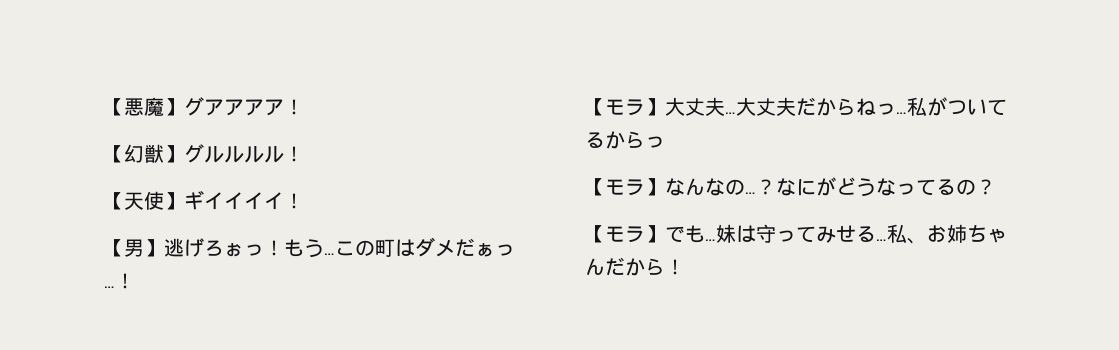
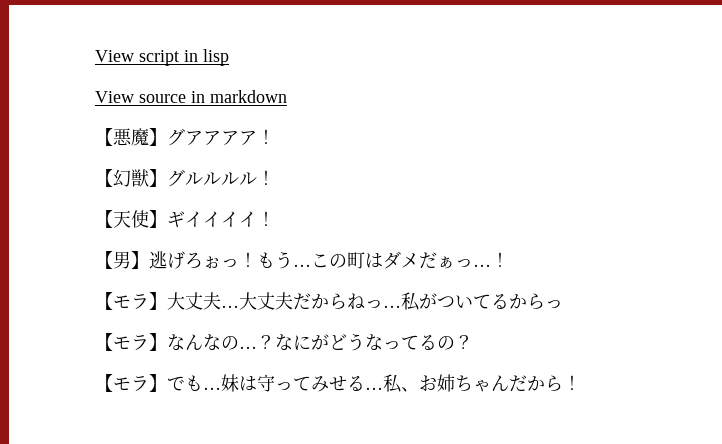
+ View script in lisp
+ View source in markdown

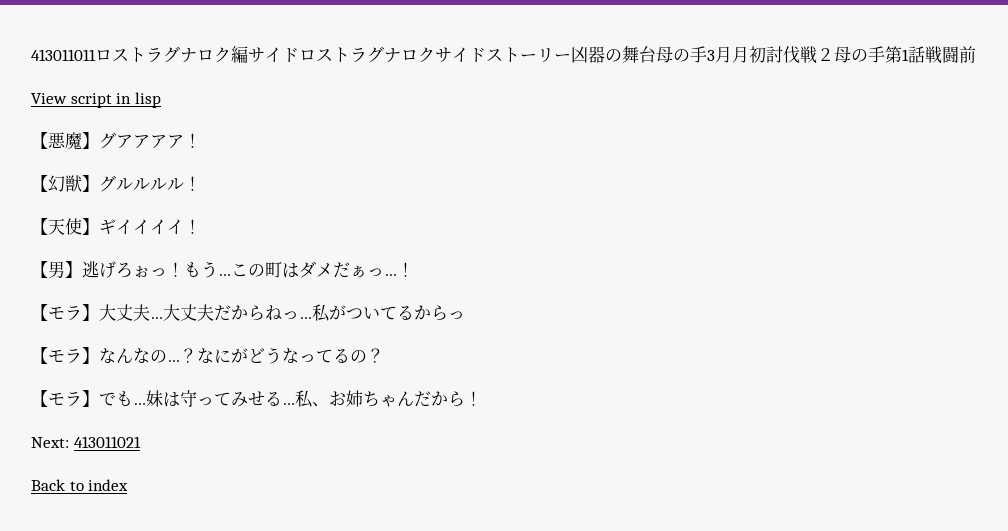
+ 413011011ロストラグナロク編サイドロストラグナロクサイドストーリー凶器の舞台母の手3月月初討伐戦２母の手第1話戦闘前
- View source in markdown
+ Next: 413011021
+ Back to index

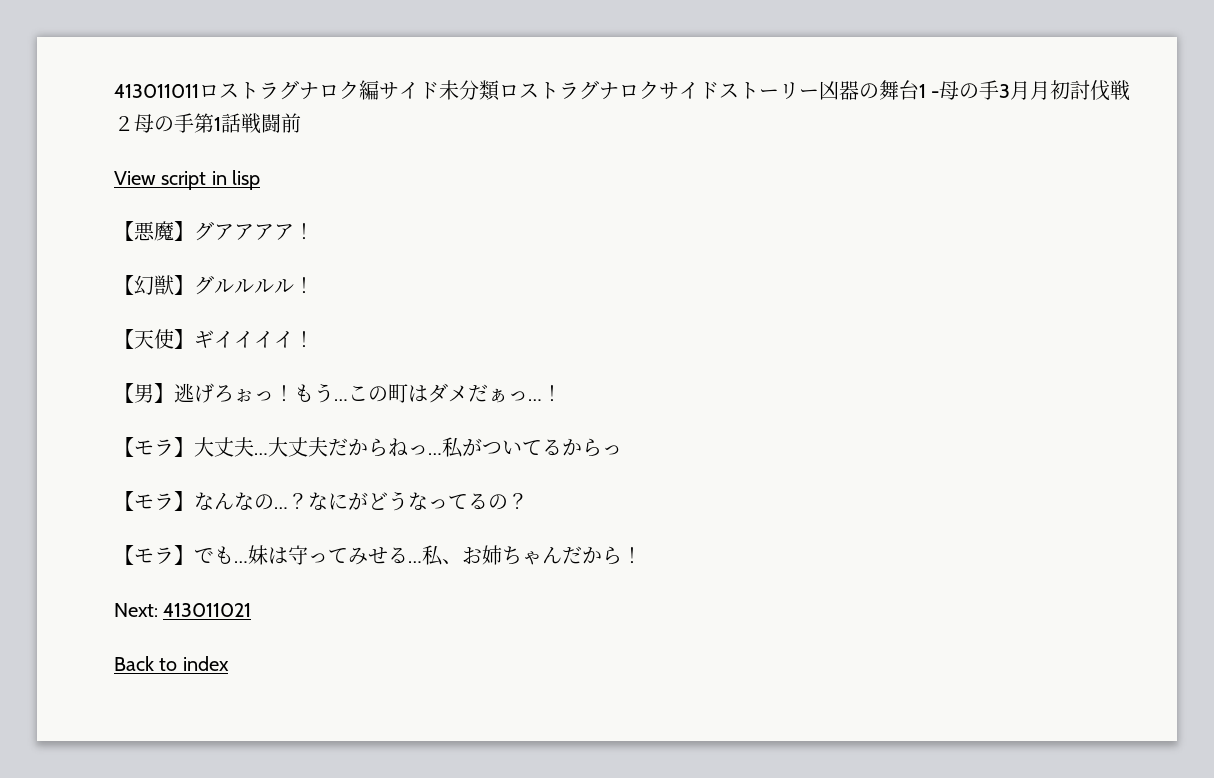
- 413011011ロストラグナロク編サイドロストラグナロクサイドストーリー凶器の舞台母の手3月月初討伐戦２母の手第1話戦闘前
+ 413011011ロストラグナロク編サイド未分類ロストラグナロクサイドストーリー凶器の舞台1 -母の手3月月初討伐戦２母の手第1話戦闘前

